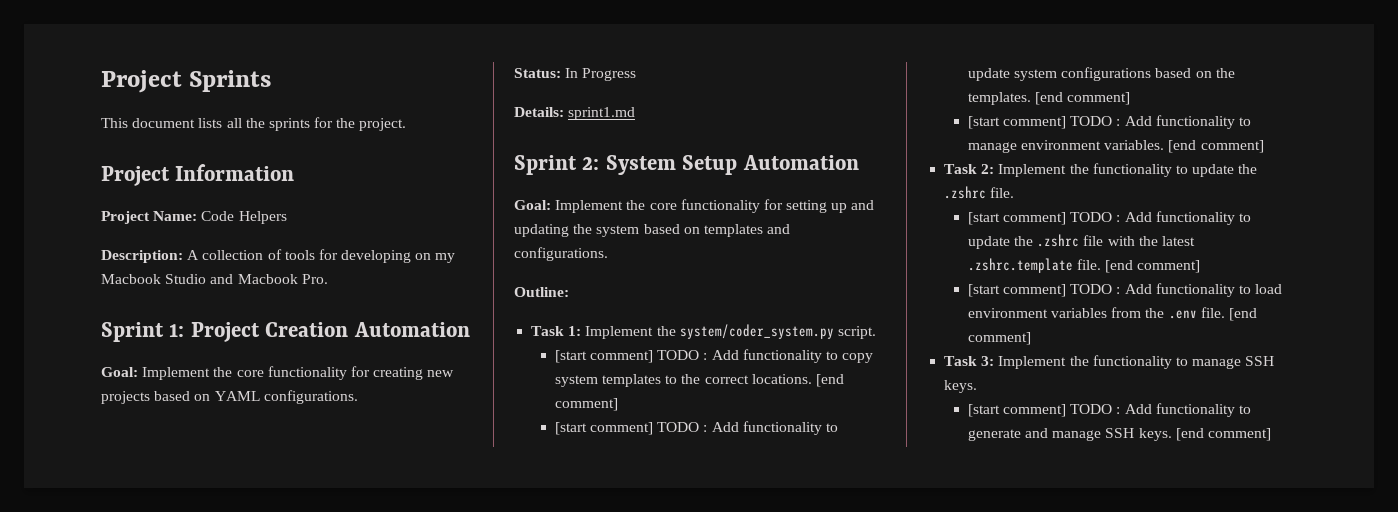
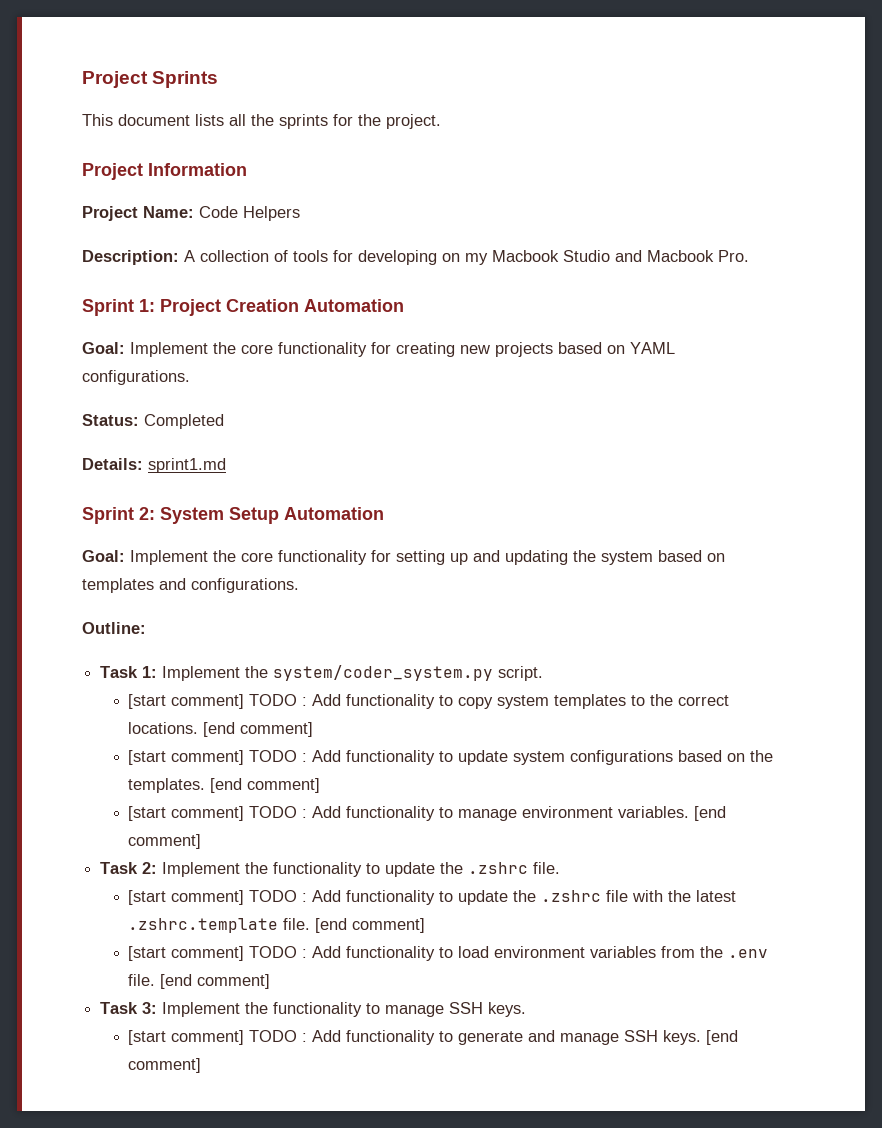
- Status: In Progress
+ Status: Completed

